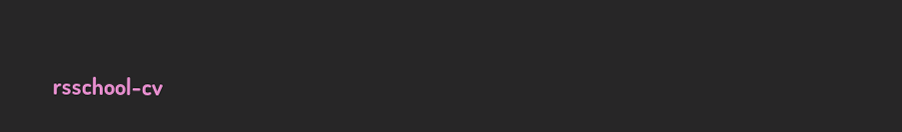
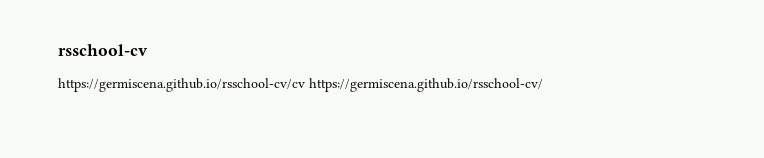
+ https://germiscena.github.io/rsschool-cv/cv https://germiscena.github.io/rsschool-cv/

